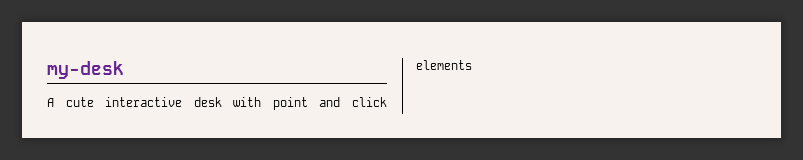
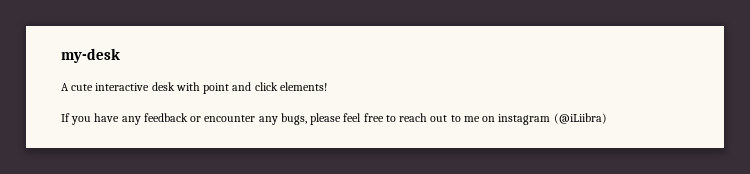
- A cute interactive desk with point and click elements
+ A cute interactive desk with point and click elements!
+ If you have any feedback or encounter any bugs, please feel free to reach out to me on instagram (@iLiibra)

